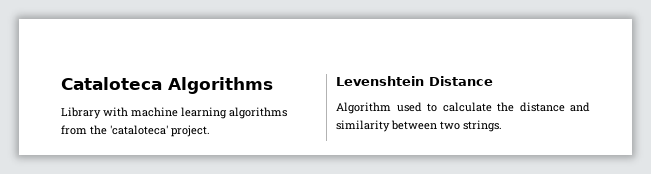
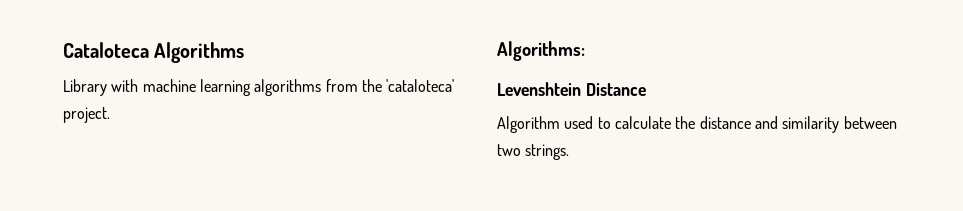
+ Algorithms:

